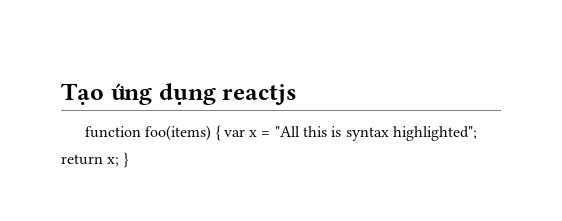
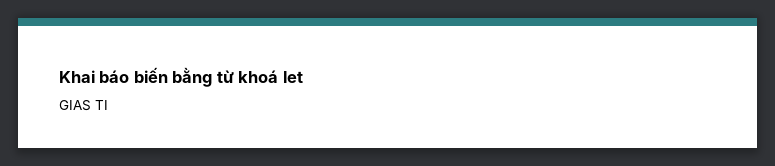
- Tạo ứng dụng reactjs
- function foo(items) { var x = "All this is syntax highlighted"; return x; }
+ Khai báo biến bằng từ khoá let
+ GIAS TI

